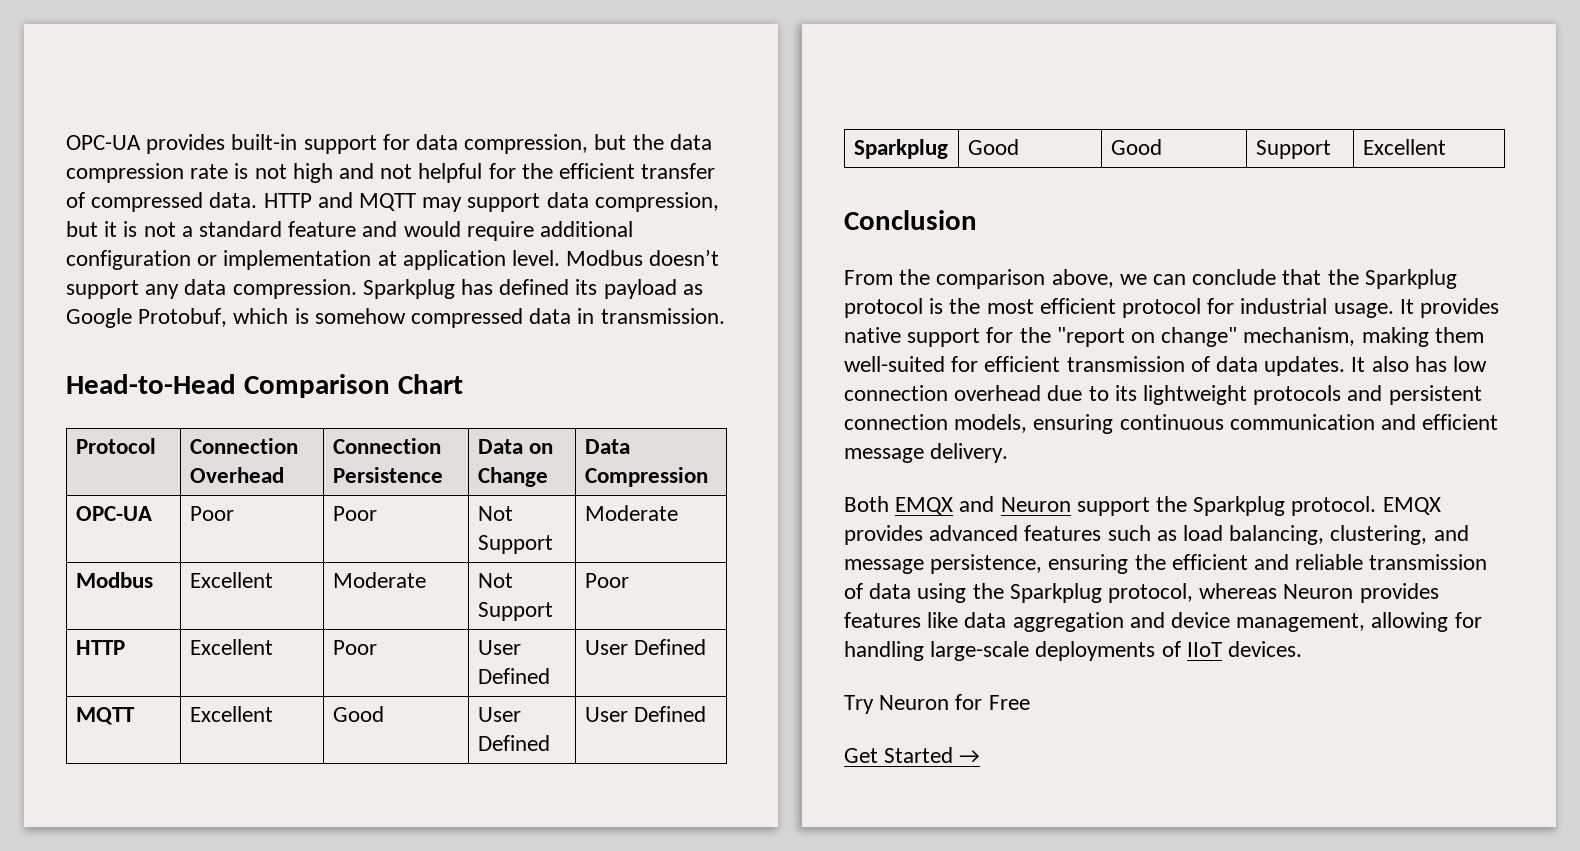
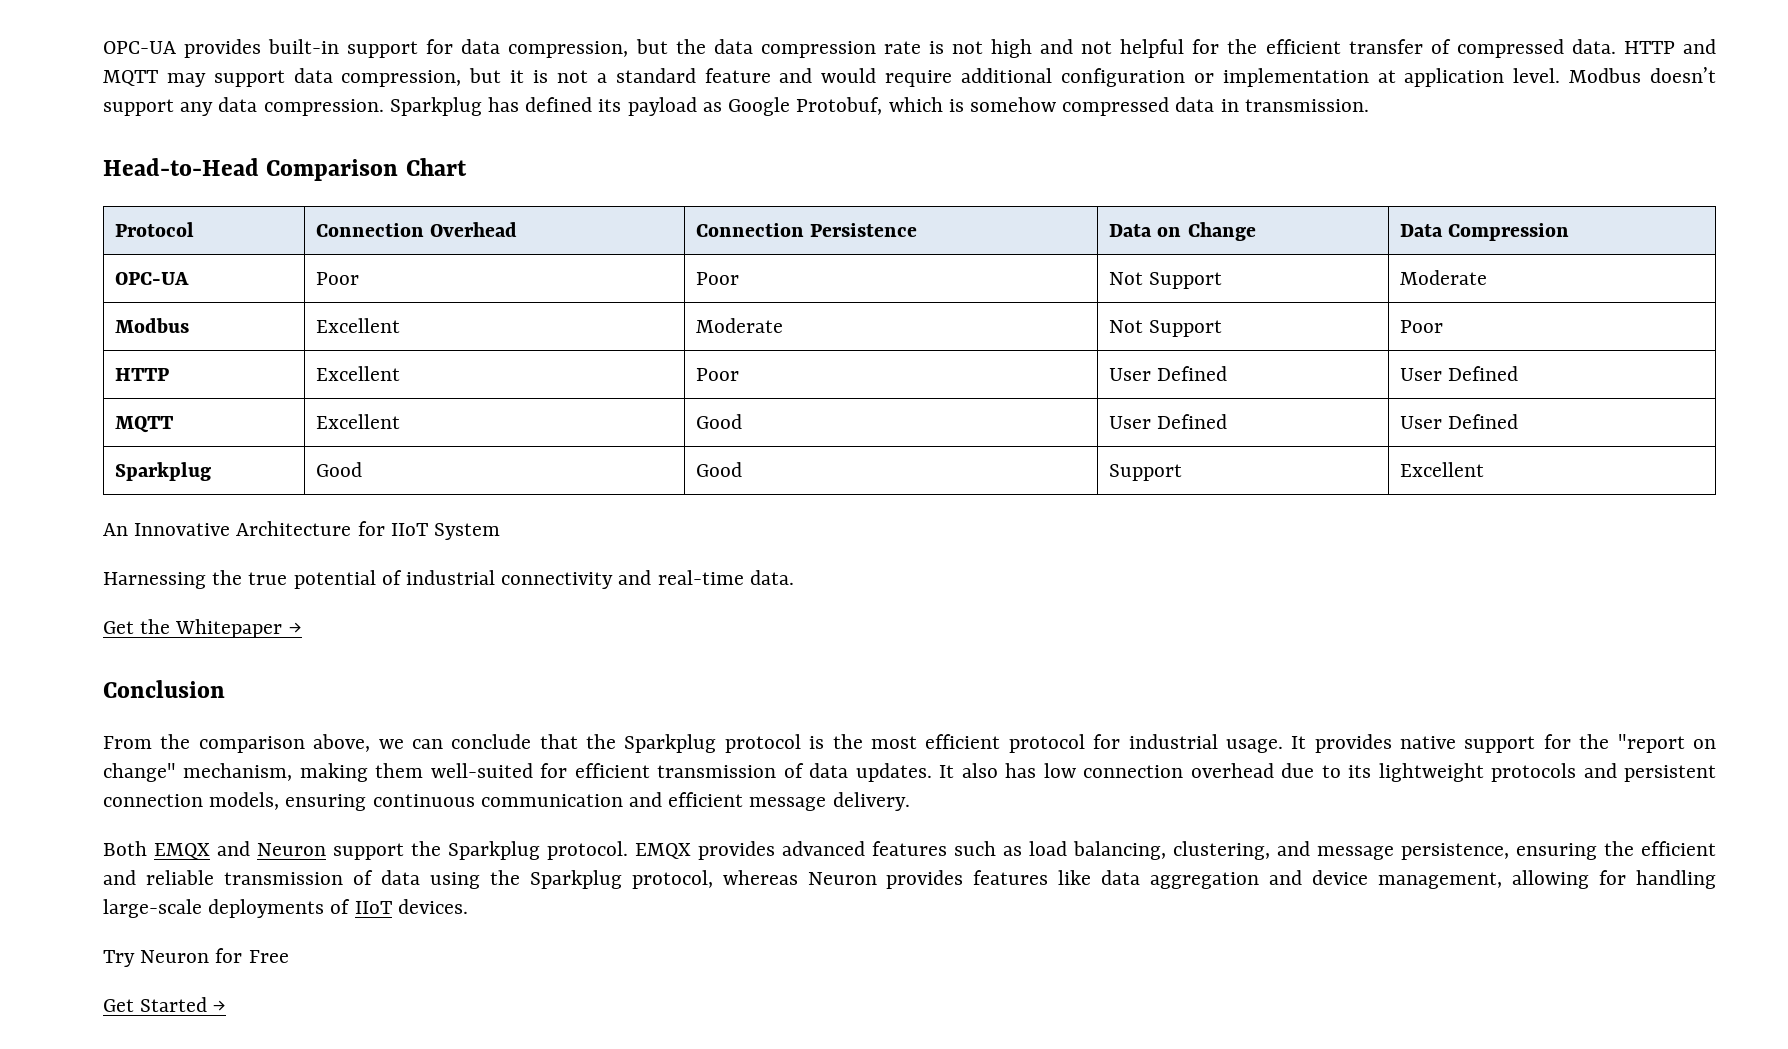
+ An Innovative Architecture for IIoT System
+ Harnessing the true potential of industrial connectivity and real-time data.
+ Get the Whitepaper →

